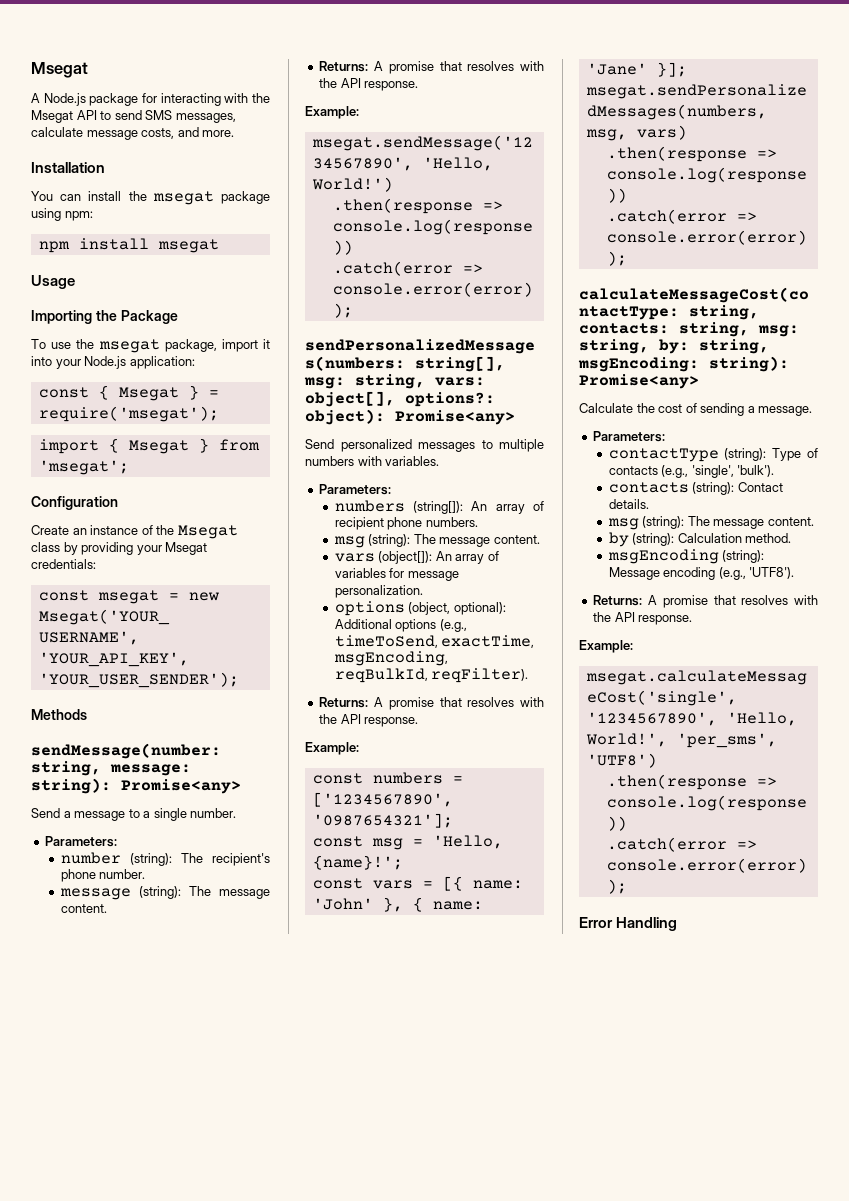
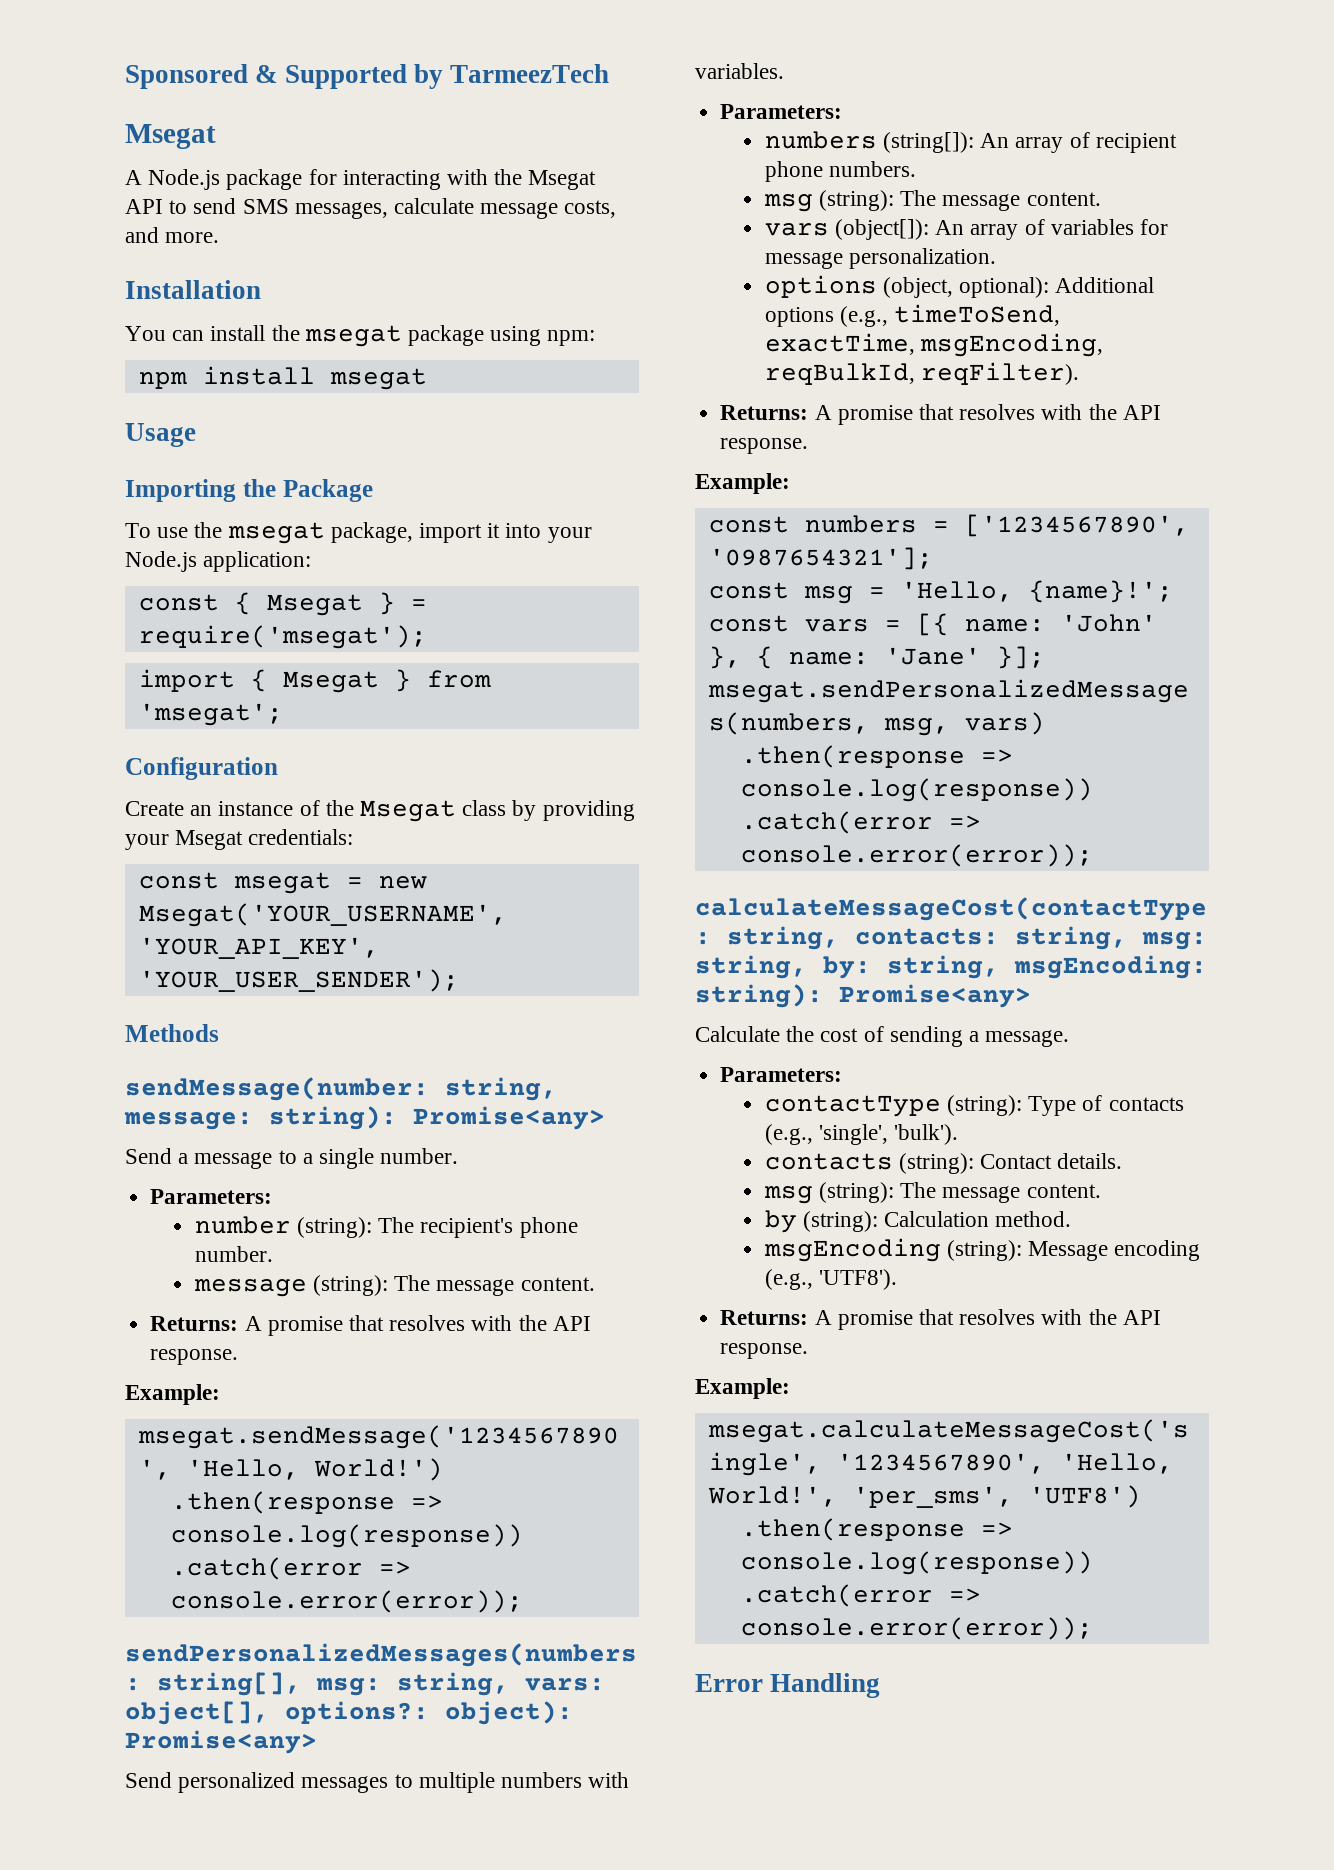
+ Sponsored & Supported by TarmeezTech

